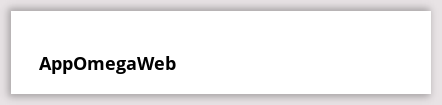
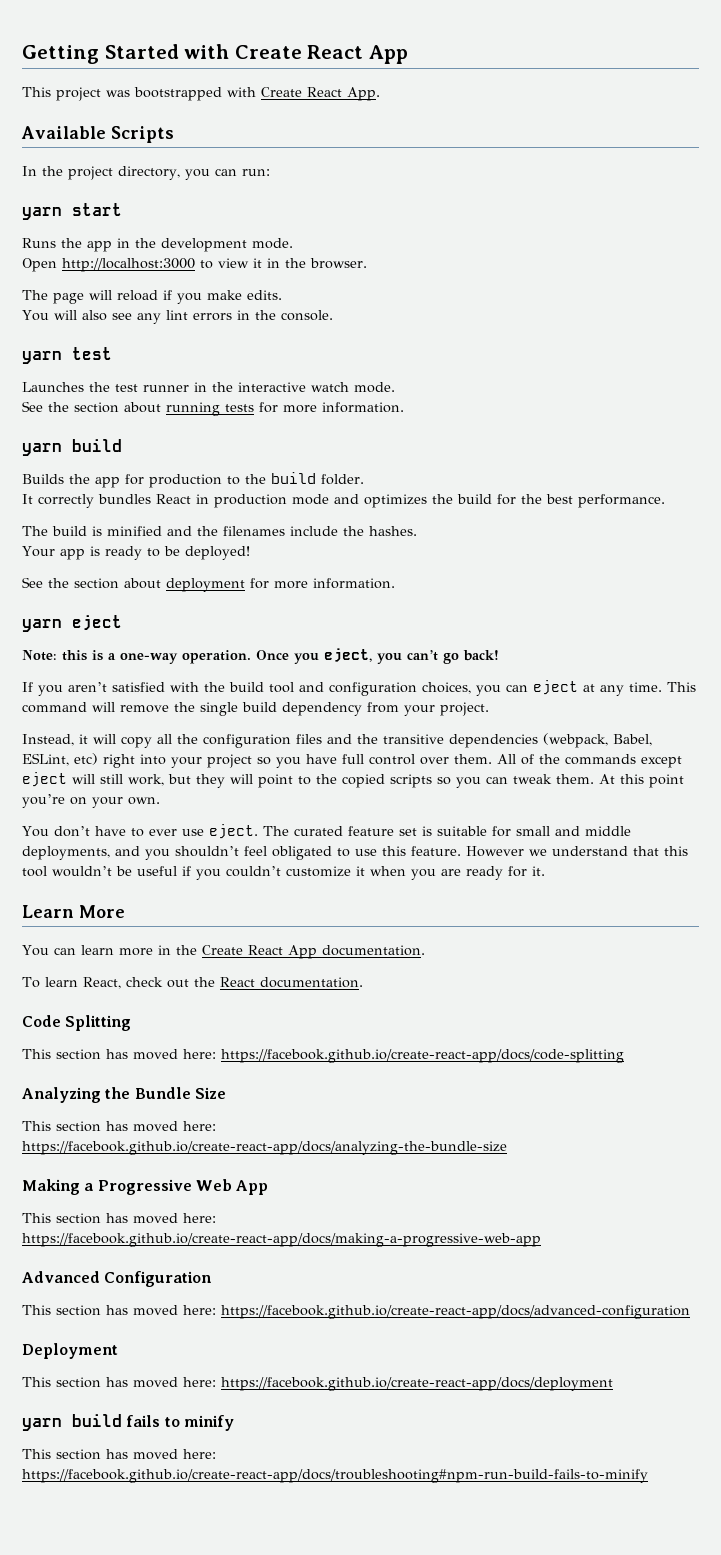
- AppOmegaWeb
+ Getting Started with Create React App
+ This project was bootstrapped with Create React App.
+ Available Scripts
+ In the project directory, you can run:
+ yarn start
+ Runs the app in the development mode.
+ Open http://localhost:3000 to view it in the browser.
+ The page will reload if you make edits.
+ You will also see any lint errors in the console.
+ yarn test
+ Launches the test runner in the interactive watch mode.
+ See the section about running tests for more information.
+ yarn build
+ Builds the app for production to the build folder.
+ It correctly bundles React in production mode and optimizes the build for the best performance.
+ The build is minified and the filenames include the hashes.
+ Your app is ready to be deployed!
+ See the section about deployment for more information.
+ yarn eject
+ Note: this is a one-way operation. Once you eject, you can’t go back!
+ If you aren’t satisfied with the build tool and configuration choices, you can eject at any time. This command will remove the single build dependency from your project.
+ Instead, it will copy all the configuration files and the transitive dependencies (webpack, Babel, ESLint, etc) right into your project so you have full control over them. All of the commands except eject will still work, but they will point to the copied scripts so you can tweak them. At this point you’re on your own.
+ You don’t have to ever use eject. The curated feature set is suitable for small and middle deployments, and you shouldn’t feel obligated to use this feature. However we understand that this tool wouldn’t be useful if you couldn’t customize it when you are ready for it.
+ Learn More
+ You can learn more in the Create React App documentation.
+ To learn React, check out the React documentation.
+ Code Splitting
+ This section has moved here: https://facebook.github.io/create-react-app/docs/code-splitting
+ Analyzing the Bundle Size
+ This section has moved here: https://facebook.github.io/create-react-app/docs/analyzing-the-bundle-size
+ Making a Progressive Web App
+ This section has moved here: https://facebook.github.io/create-react-app/docs/making-a-progressive-web-app
+ Advanced Configuration
+ This section has moved here: https://facebook.github.io/create-react-app/docs/advanced-configuration
+ Deployment
+ This section has moved here: https://facebook.github.io/create-react-app/docs/deployment
+ yarn build fails to minify
+ This section has moved here: https://facebook.github.io/create-react-app/docs/troubleshooting#npm-run-build-fails-to-minify

